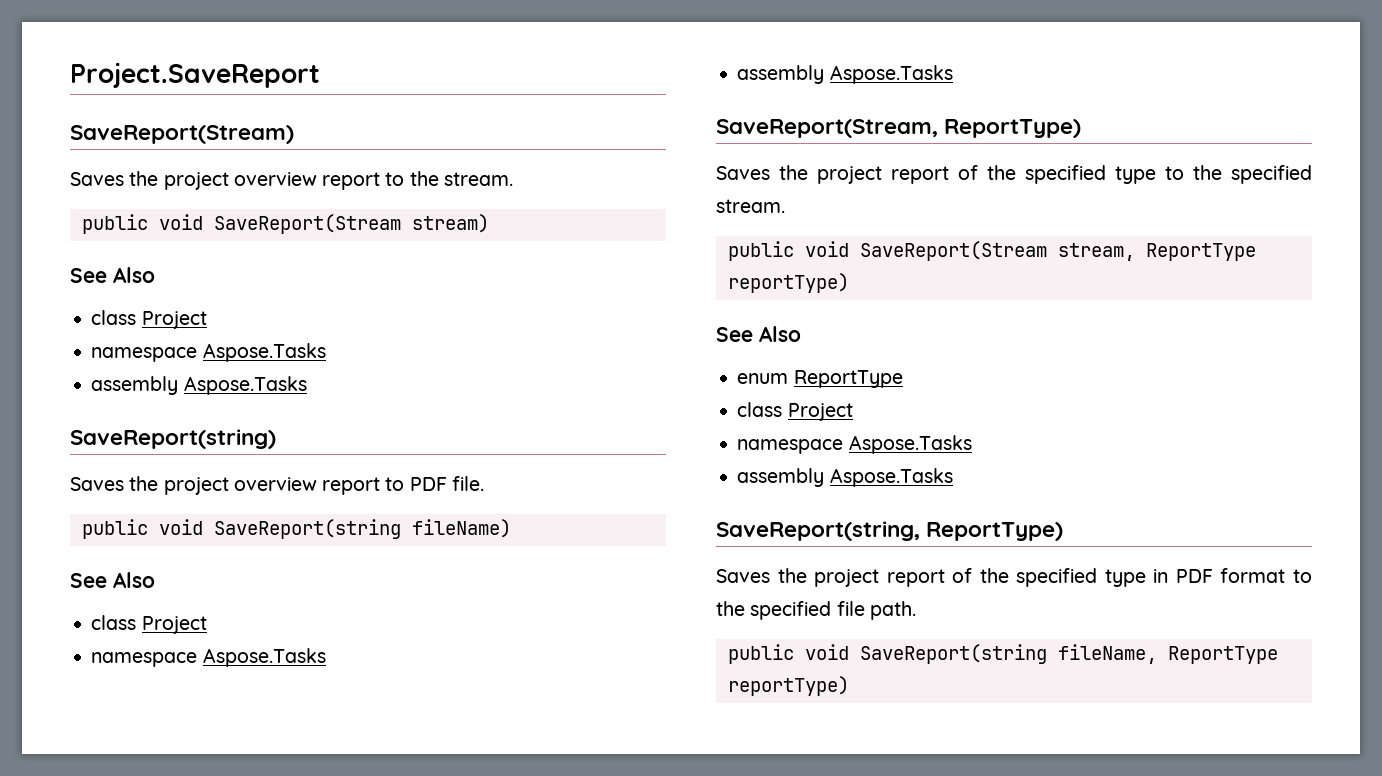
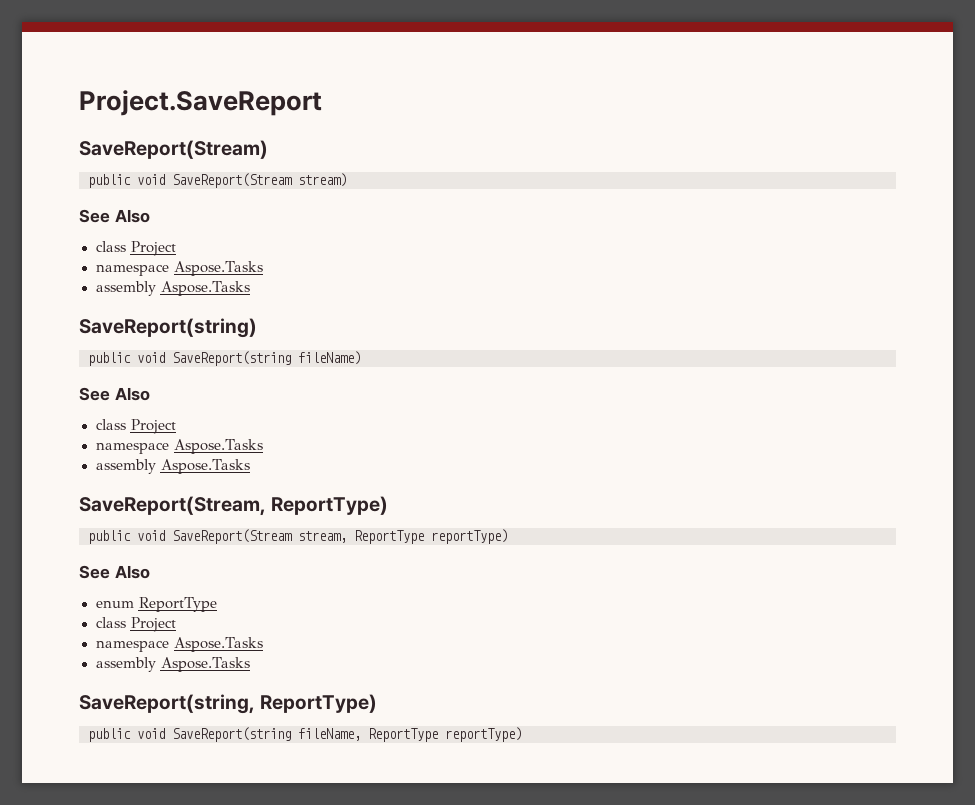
- Saves the project overview report to the stream.
- Saves the project overview report to PDF file.
- Saves the project report of the specified type to the specified stream.
- Saves the project report of the specified type in PDF format to the specified file path.

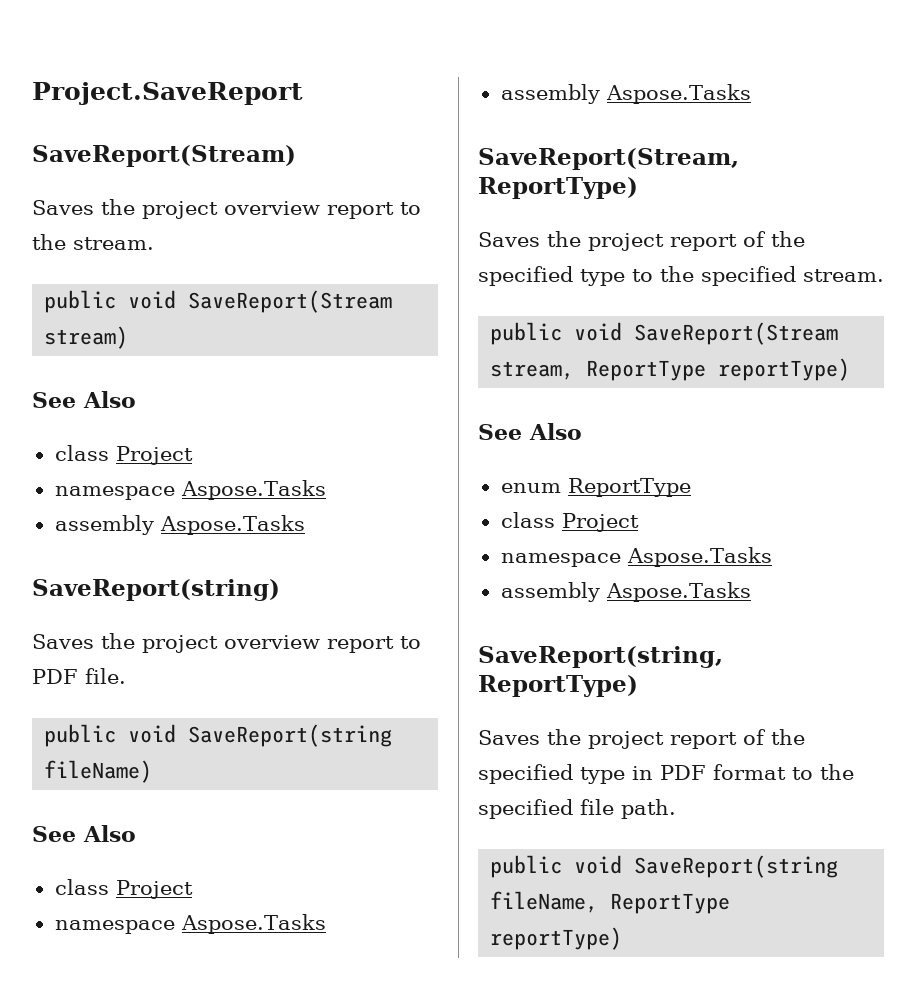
+ Saves the project overview report to the stream.
+ Saves the project overview report to PDF file.
+ Saves the project report of the specified type to the specified stream.
+ Saves the project report of the specified type in PDF format to the specified file path.

